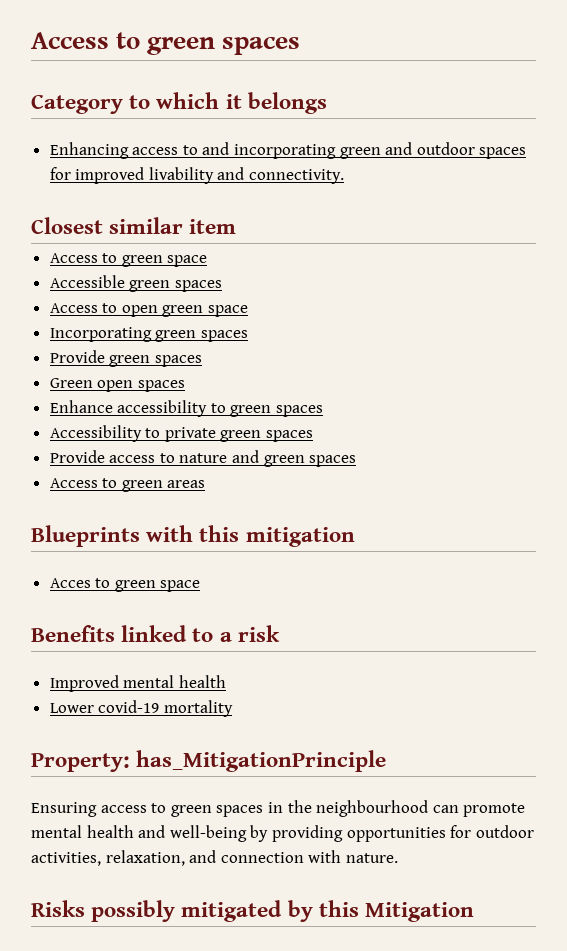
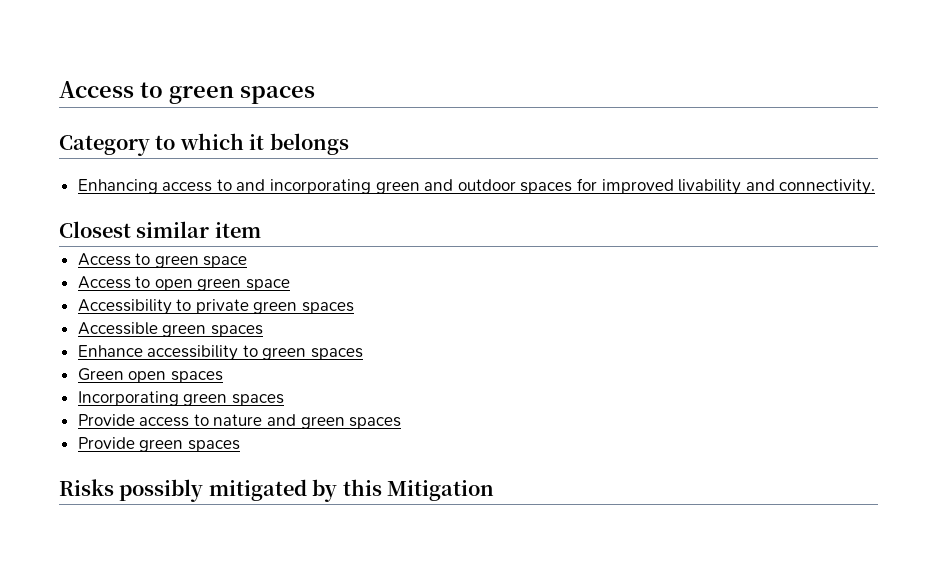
- Accessible green spaces
- Incorporating green spaces
- Provide green spaces
- Green open spaces
+ Accessibility to private green spaces
+ Accessible green spaces
- Accessibility to private green spaces
+ Green open spaces
+ Incorporating green spaces
- Access to green areas
- Blueprints with this mitigation
- Acces to green space
- Benefits linked to a risk
- Improved mental health
- Lower covid-19 mortality
- Property: has_MitigationPrinciple
- Ensuring access to green spaces in the neighbourhood can promote mental health and well-being by providing opportunities for outdoor activities, relaxation, and connection with nature.
+ Provide green spaces

